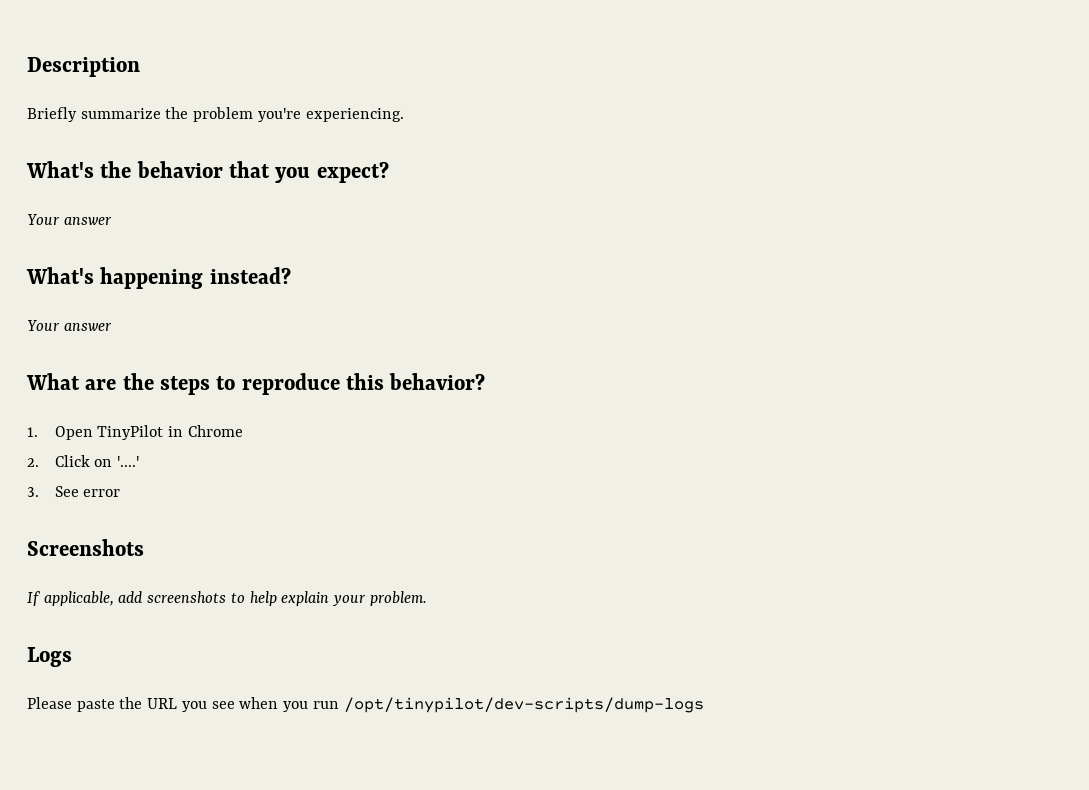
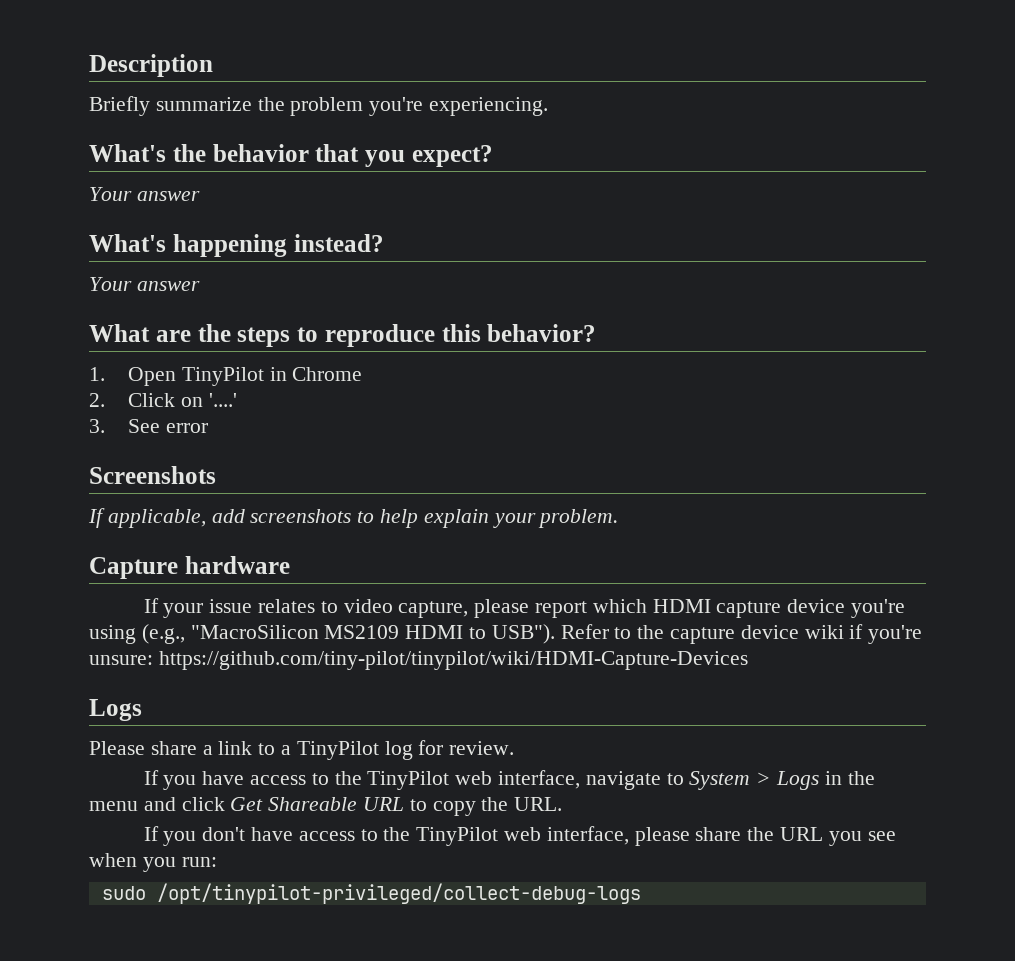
+ Capture hardware
+ If your issue relates to video capture, please report which HDMI capture device you're using (e.g., "MacroSilicon MS2109 HDMI to USB"). Refer to the capture device wiki if you're unsure: https://github.com/tiny-pilot/tinypilot/wiki/HDMI-Capture-Devices
  Logs
- Please paste the URL you see when you run /opt/tinypilot/dev-scripts/dump-logs
+ Please share a link to a TinyPilot log for review.
+ If you have access to the TinyPilot web interface, navigate to System > Logs in the menu and click Get Shareable URL to copy the URL.
+ If you don't have access to the TinyPilot web interface, please share the URL you see when you run:
+ sudo /opt/tinypilot-privileged/collect-debug-logs

